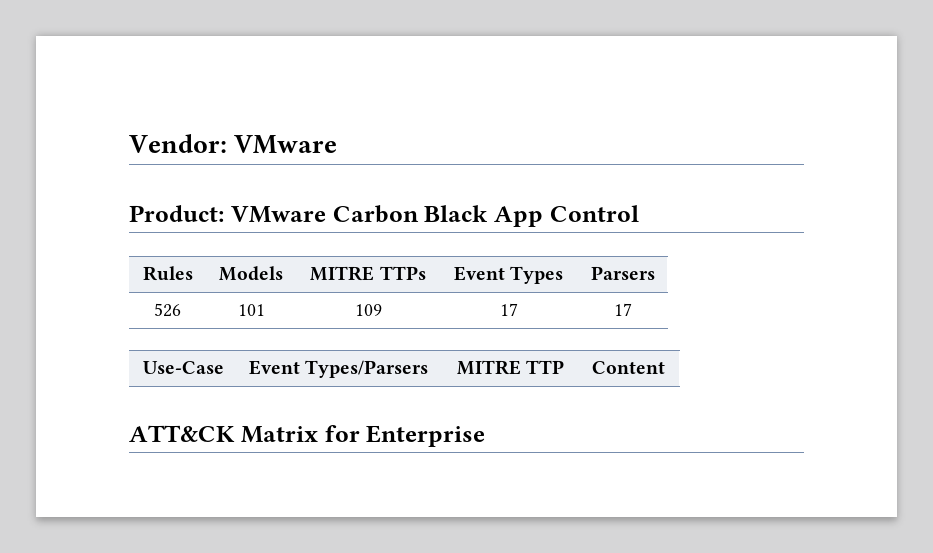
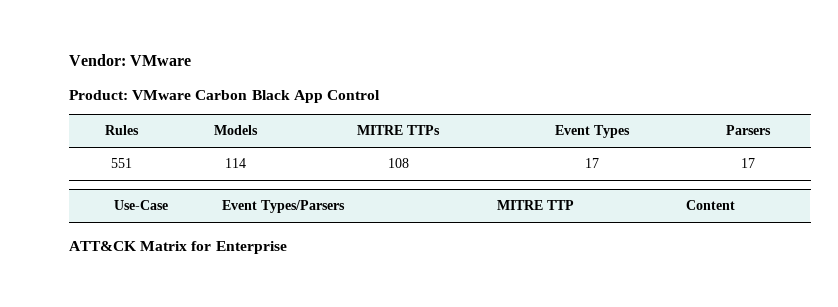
- 526 | 101 | 109 | 17 | 17
+ 551 | 114 | 108 | 17 | 17

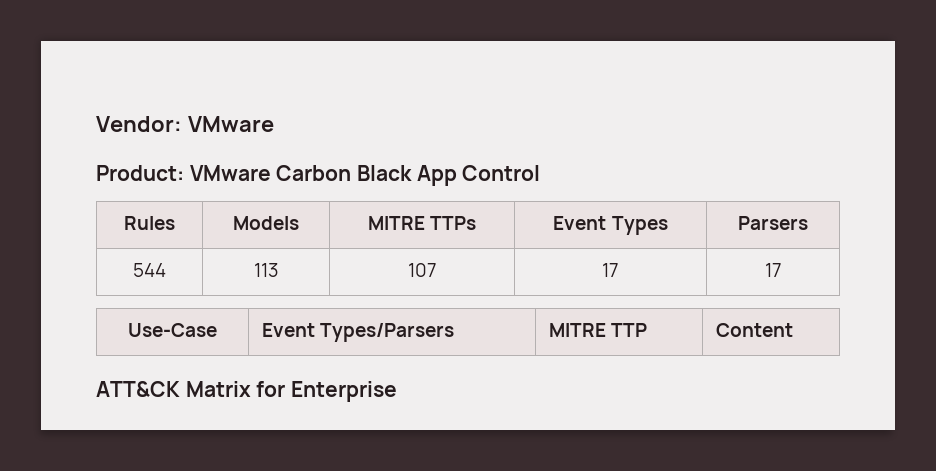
- 551 | 114 | 108 | 17 | 17
+ 544 | 113 | 107 | 17 | 17

